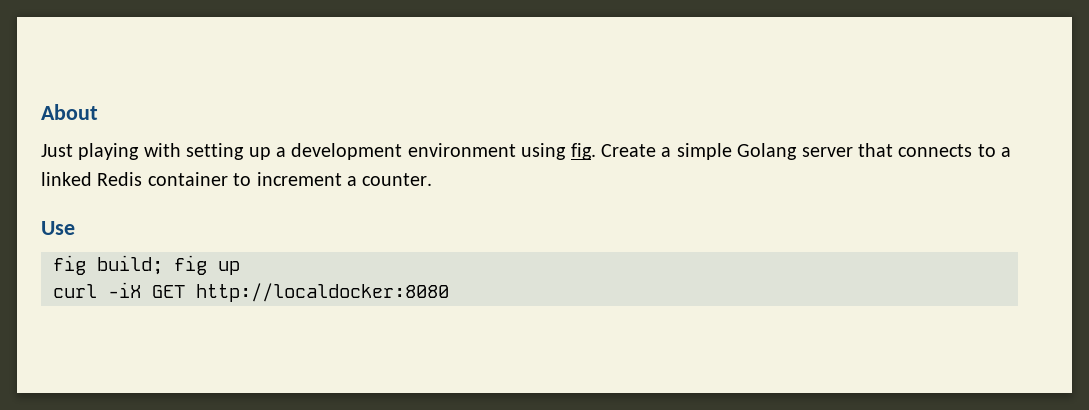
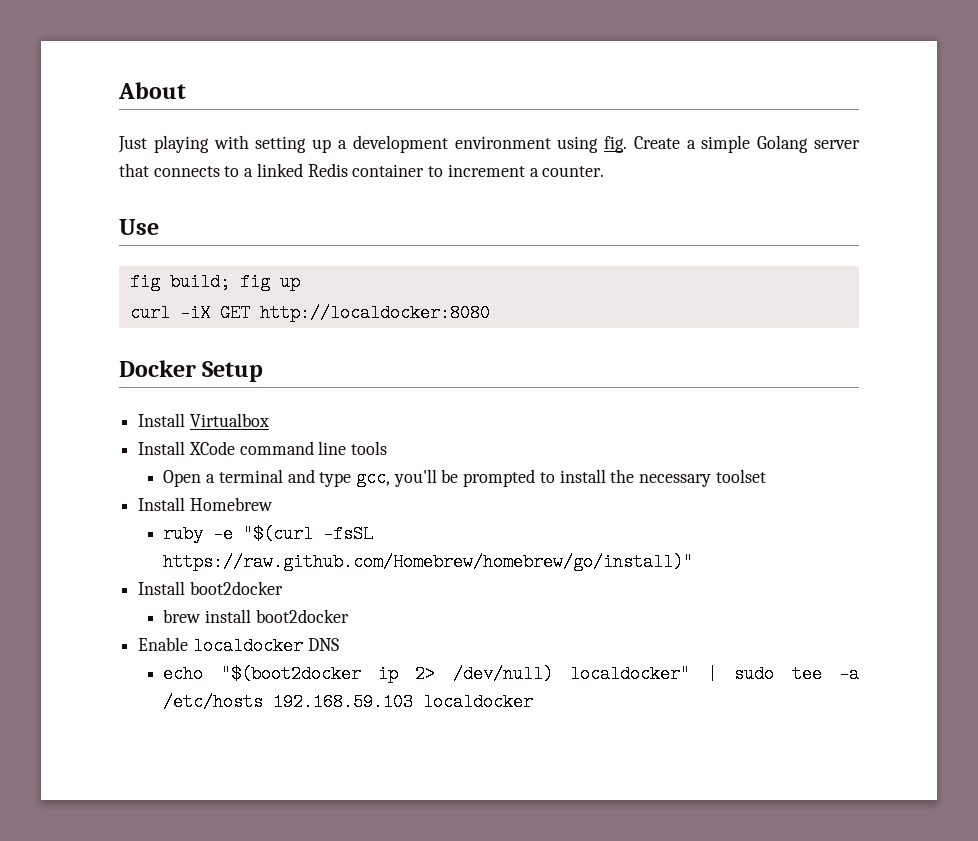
+ Docker Setup
+ Install Virtualbox
+ Install XCode command line tools
+ Open a terminal and type gcc, you'll be prompted to install the necessary toolset
+ Install Homebrew
+ ruby -e "$(curl -fsSL https://raw.github.com/Homebrew/homebrew/go/install)"
+ Install boot2docker
+ brew install boot2docker
+ Enable localdocker DNS
+ echo "$(boot2docker ip 2> /dev/null) localdocker" | sudo tee -a /etc/hosts 192.168.59.103 localdocker

